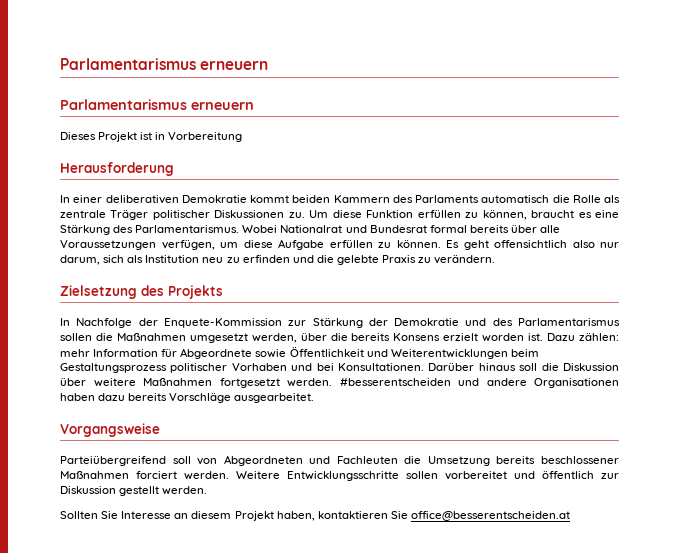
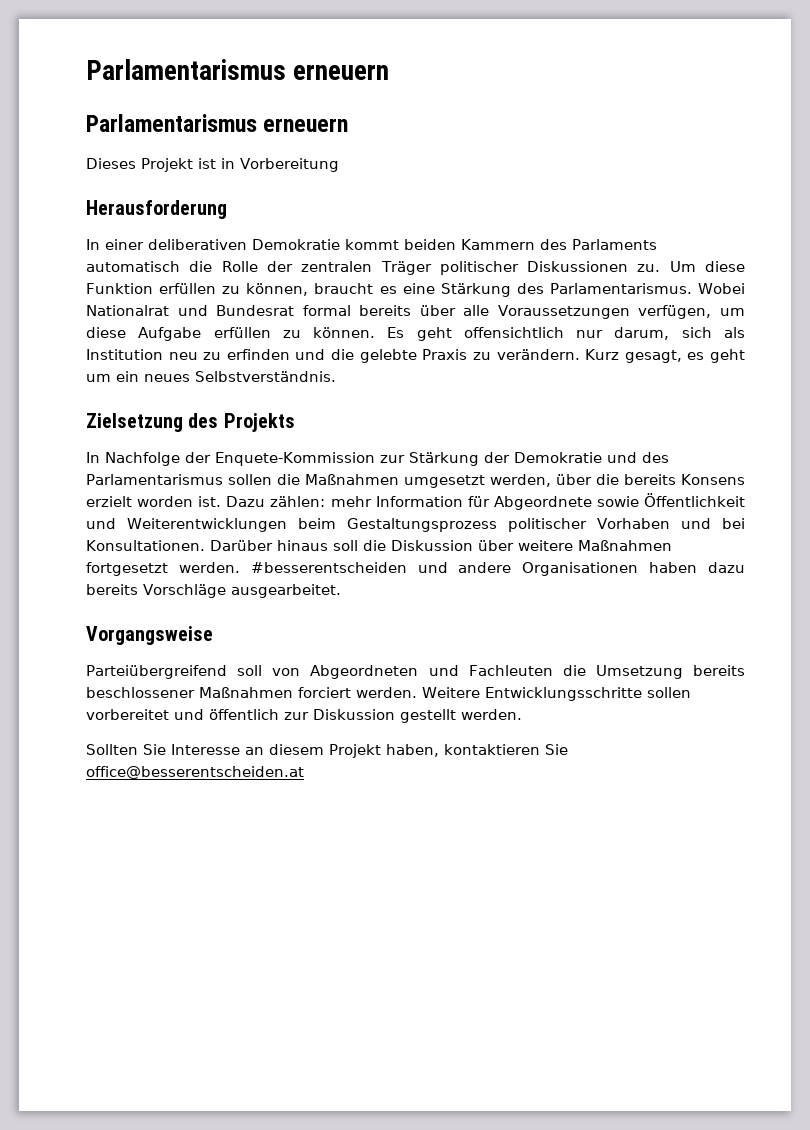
- In einer deliberativen Demokratie kommt beiden Kammern des Parlaments automatisch die Rolle als zentrale Träger politischer Diskussionen zu.
+ In einer deliberativen Demokratie kommt beiden Kammern des Parlaments automatisch die Rolle der zentralen Träger politischer Diskussionen zu.
- Es geht offensichtlich also nur darum, sich als Institution neu zu erfinden und die gelebte Praxis zu verändern.
+ Es geht offensichtlich nur darum, sich als Institution neu zu erfinden und die gelebte Praxis zu verändern. Kurz gesagt, es geht um ein neues Selbstverständnis.

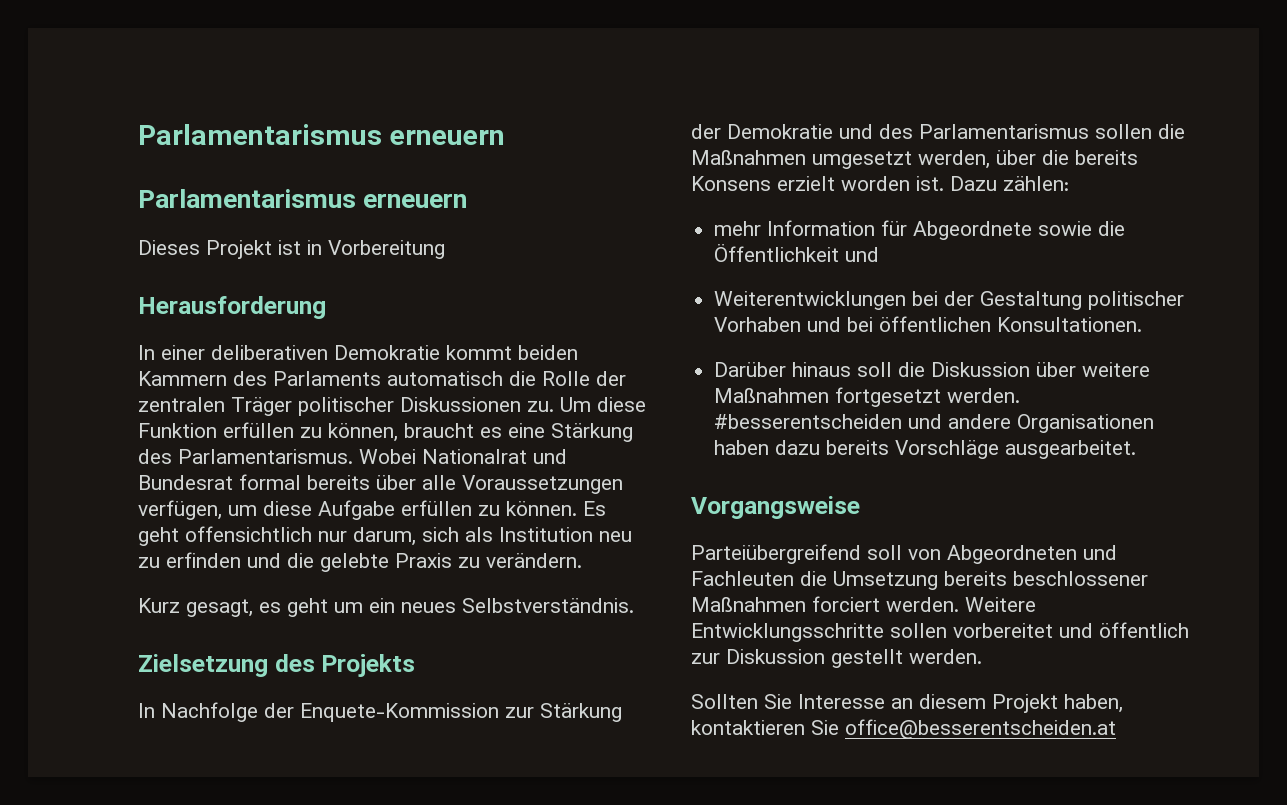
- Es geht offensichtlich nur darum, sich als Institution neu zu erfinden und die gelebte Praxis zu verändern. Kurz gesagt, es geht um ein neues Selbstverständnis.
+ Es geht offensichtlich nur darum, sich als Institution neu zu erfinden und die gelebte Praxis zu verändern.
+ Kurz gesagt, es geht um ein neues Selbstverständnis.
- Dazu zählen: mehr Information für Abgeordnete sowie Öffentlichkeit und Weiterentwicklungen beim Gestaltungsprozess politischer Vorhaben und bei Konsultationen. Darüber hinaus soll die Diskussion über weitere Maßnahmen fortgesetzt werden.
+ Dazu zählen:
+ mehr Information für Abgeordnete sowie die Öffentlichkeit und
+ Weiterentwicklungen bei der Gestaltung politischer Vorhaben und bei öffentlichen Konsultationen.
+ Darüber hinaus soll die Diskussion über weitere Maßnahmen fortgesetzt werden.

